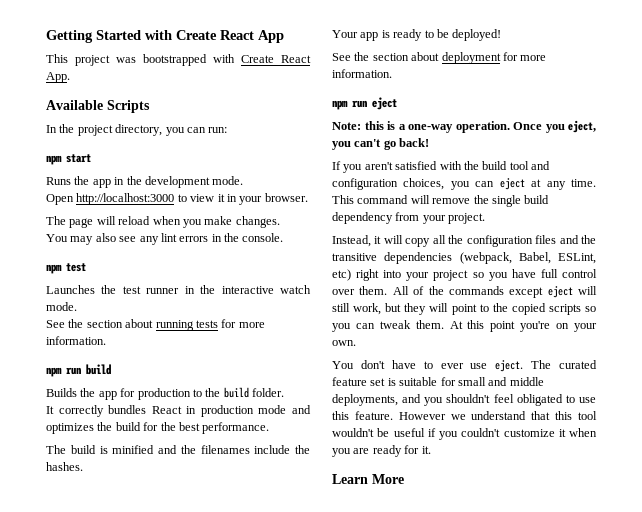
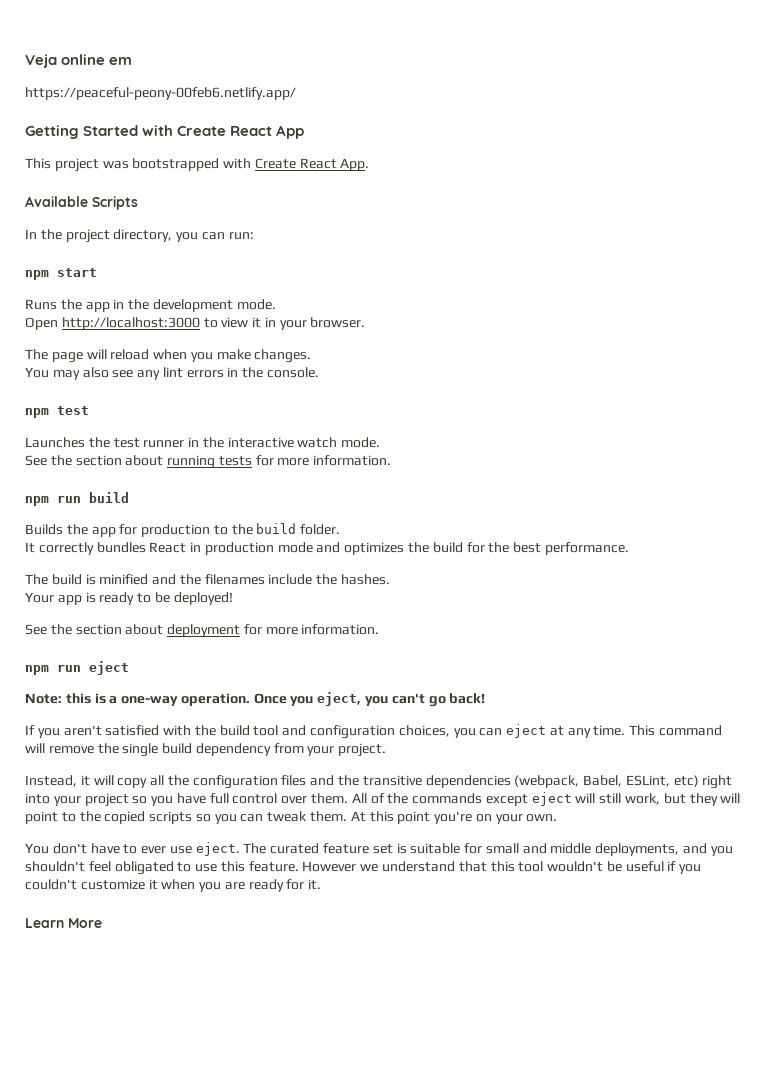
+ Veja online em
+ https://peaceful-peony-00feb6.netlify.app/

